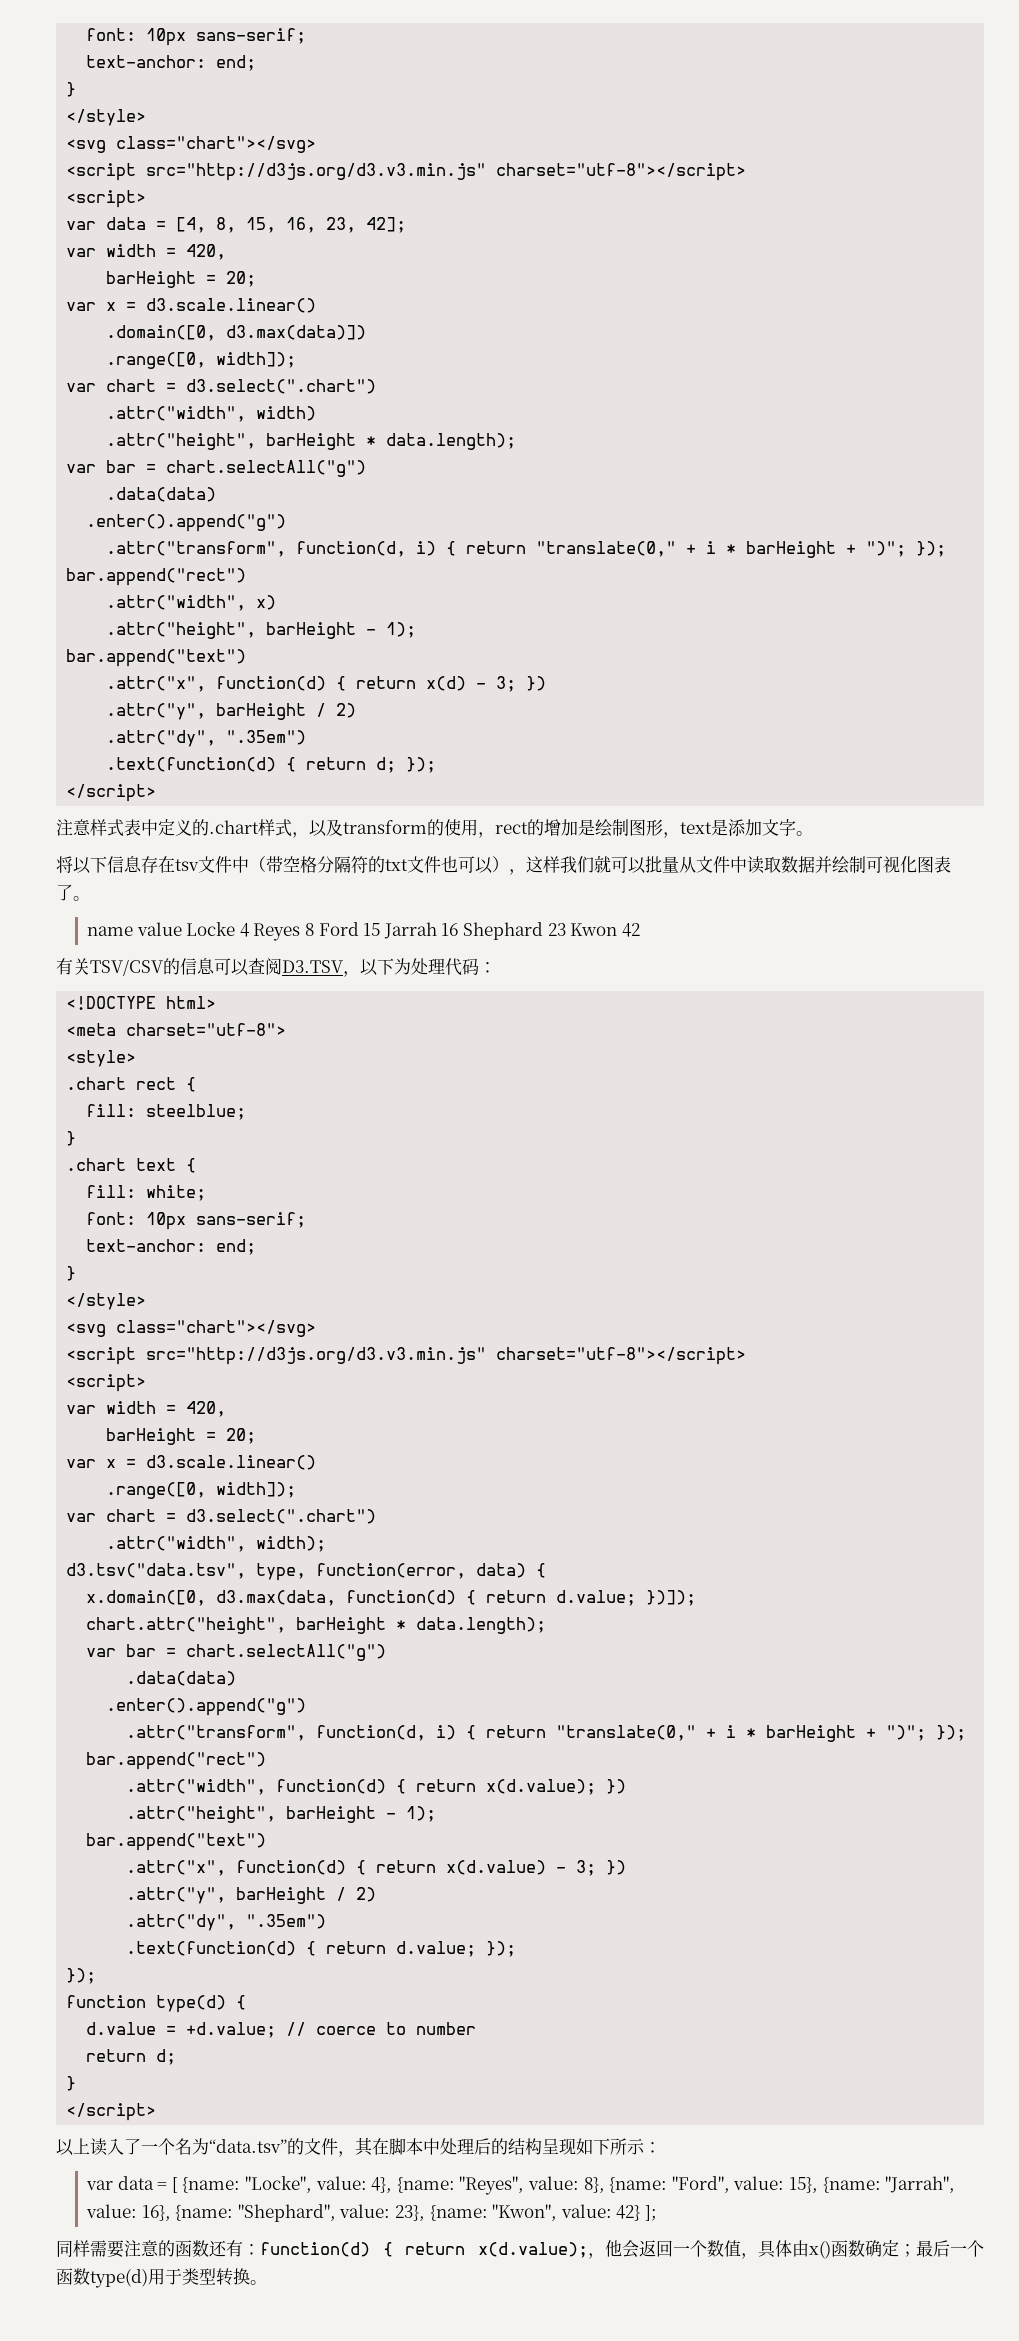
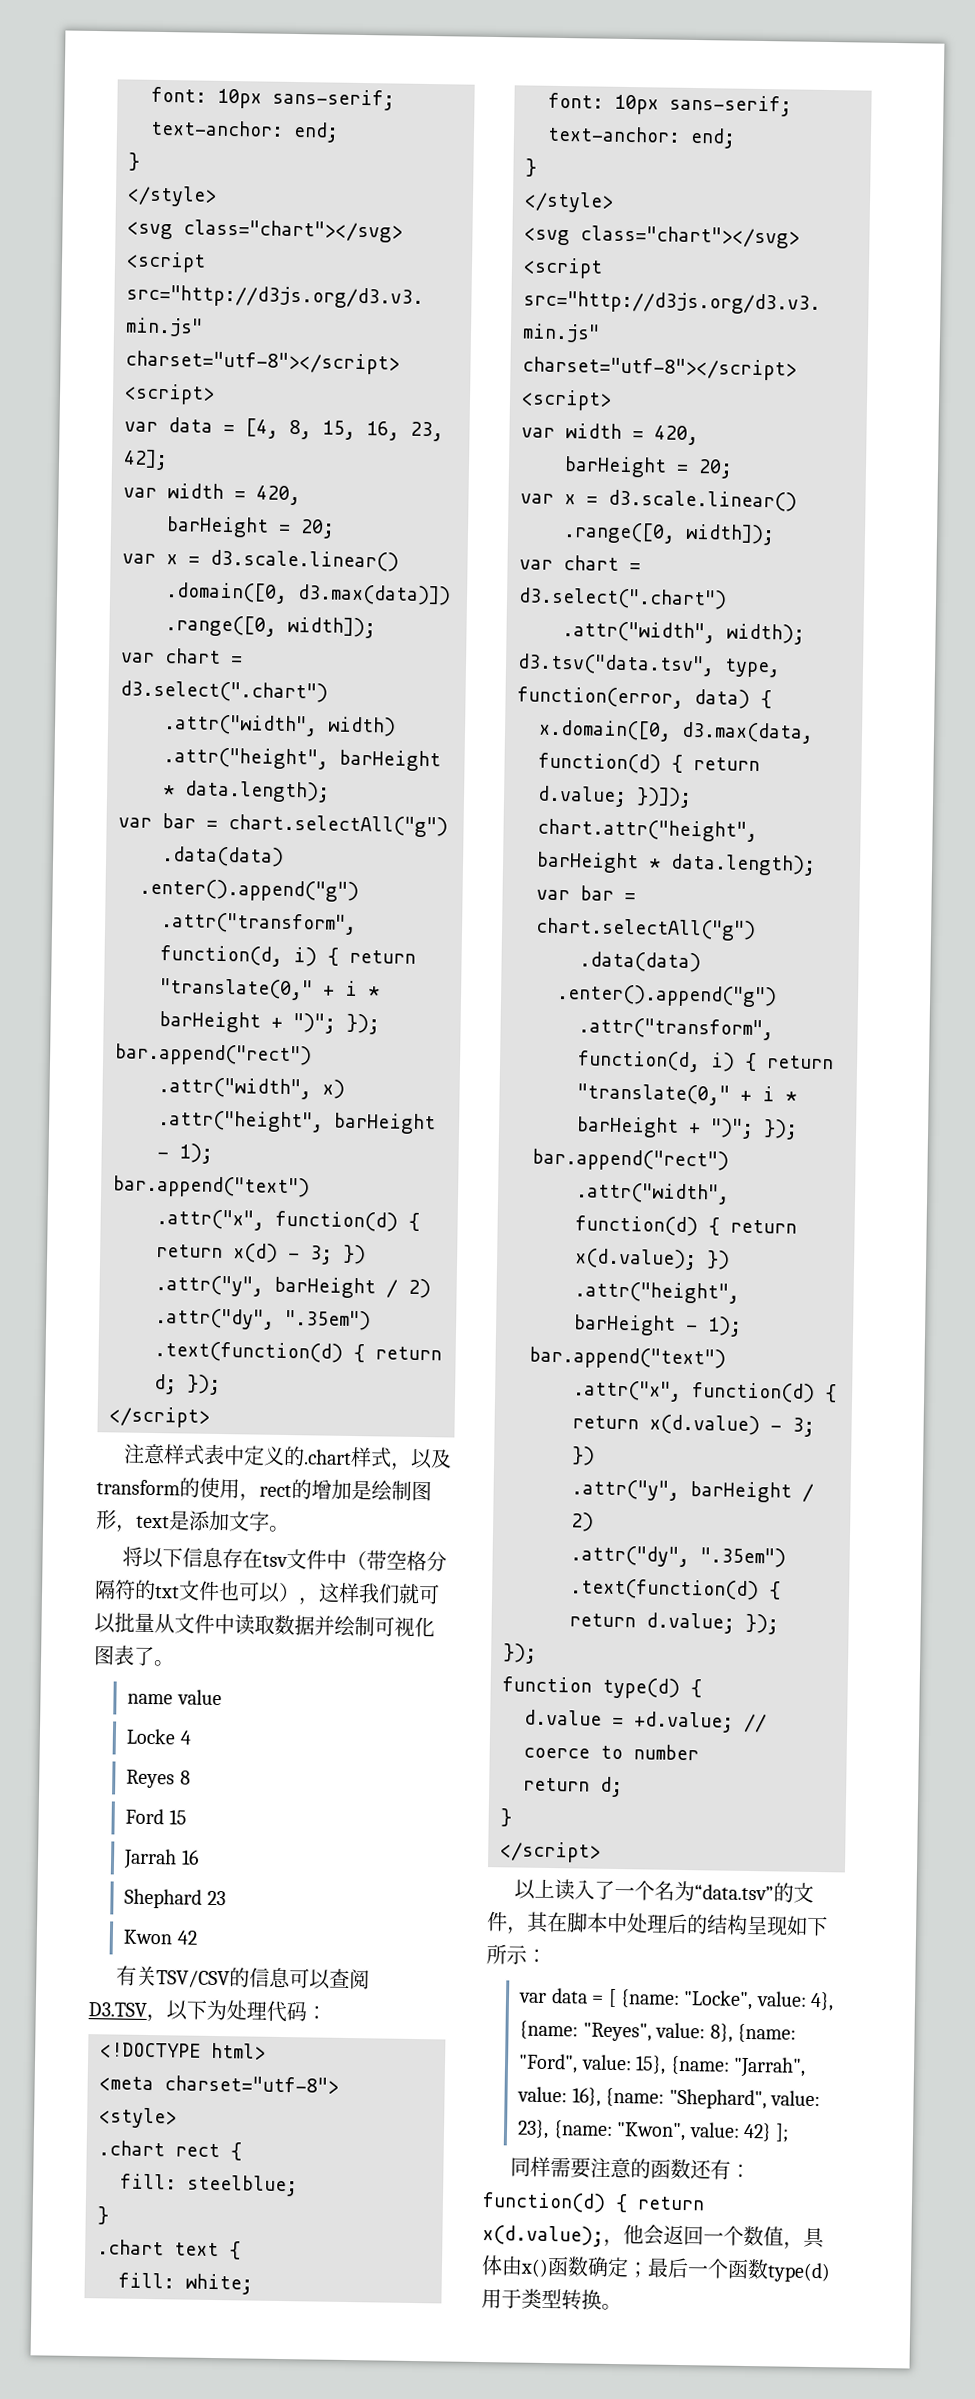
- name value Locke 4 Reyes 8 Ford 15 Jarrah 16 Shephard 23 Kwon 42
+ name value
+ Locke 4
+ Reyes 8
+ Ford 15
+ Jarrah 16
+ Shephard 23
+ Kwon 42

